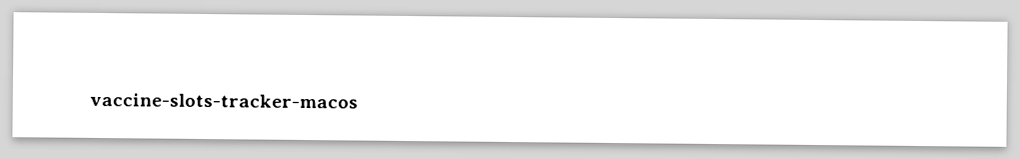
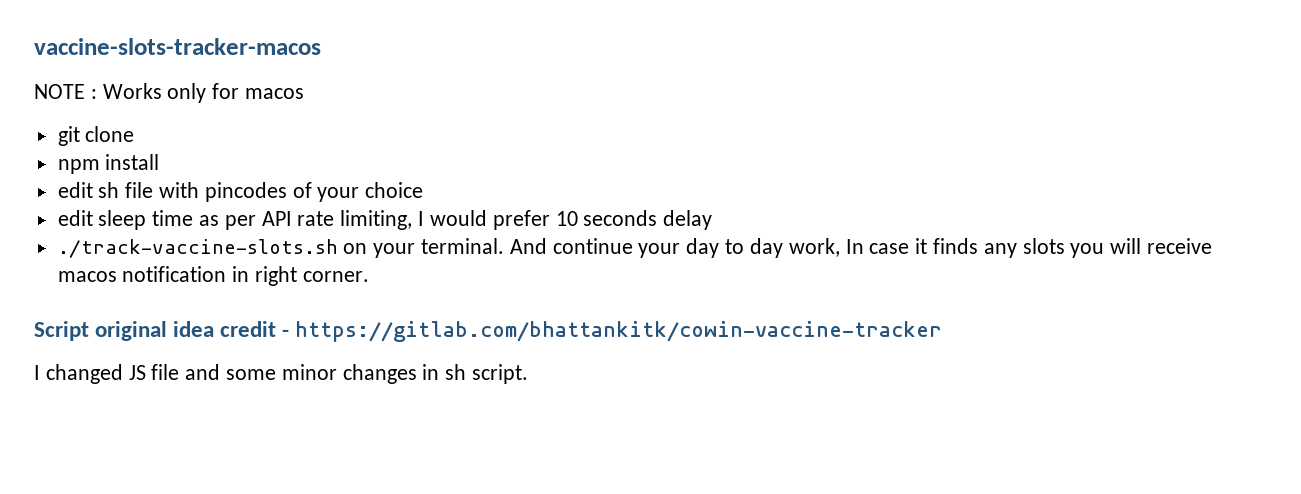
+ NOTE : Works only for macos
+ git clone
+ npm install
+ edit sh file with pincodes of your choice
+ edit sleep time as per API rate limiting, I would prefer 10 seconds delay
+ ./track-vaccine-slots.sh on your terminal. And continue your day to day work, In case it finds any slots you will receive macos notification in right corner.
+ Script original idea credit - https://gitlab.com/bhattankitk/cowin-vaccine-tracker
+ I changed JS file and some minor changes in sh script.

